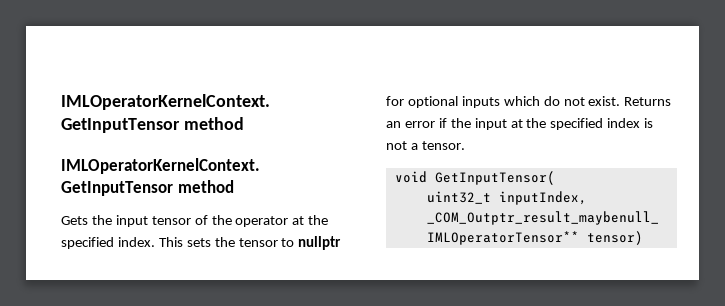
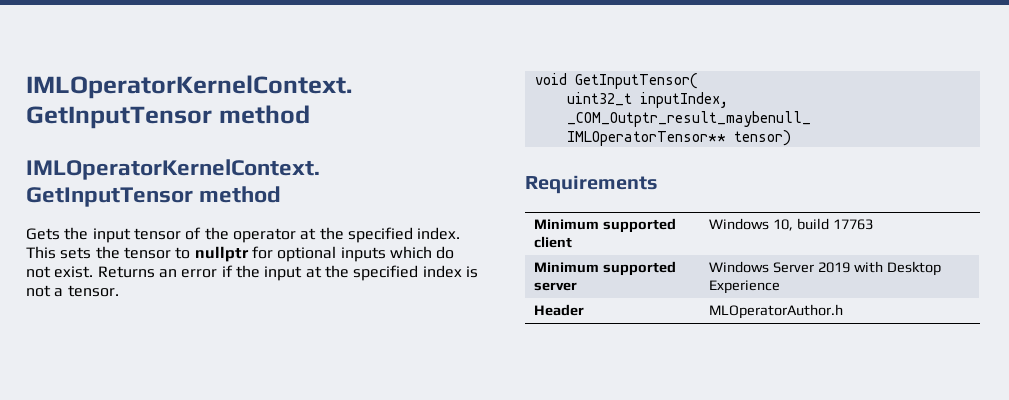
+ Requirements
+ Minimum supported client | Windows 10, build 17763
+ Minimum supported server | Windows Server 2019 with Desktop Experience
+ Header | MLOperatorAuthor.h

